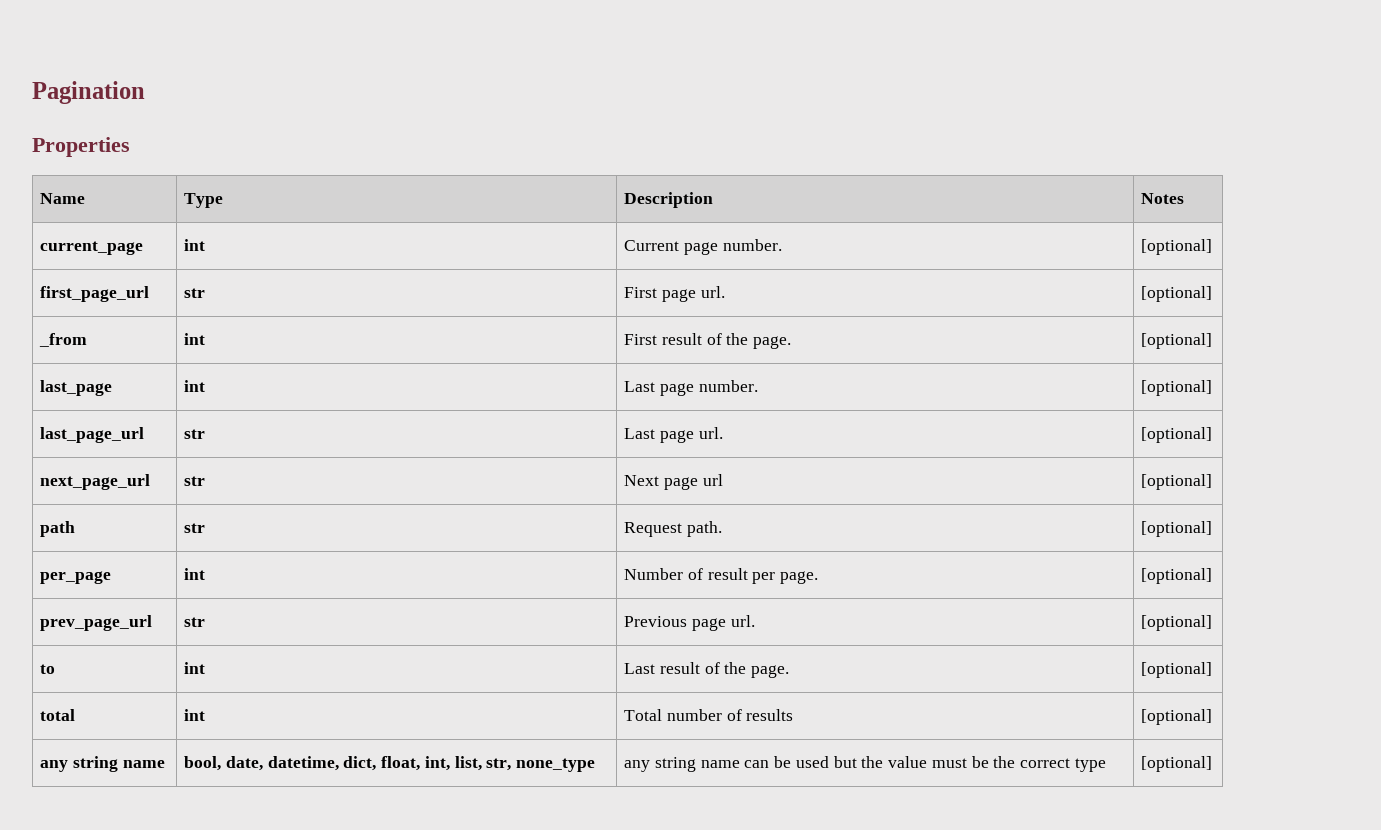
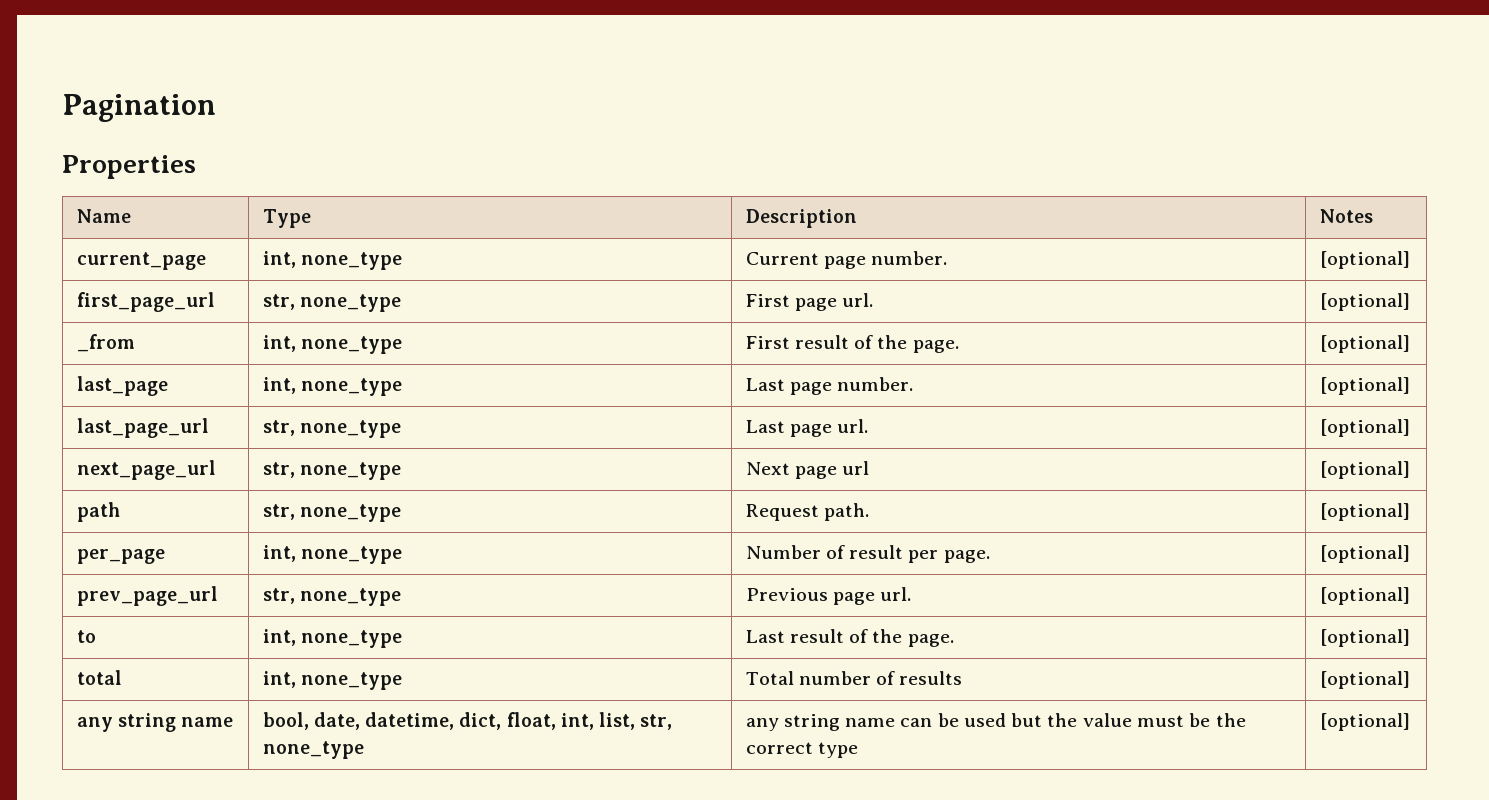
- current_page | int | Current page number. | [optional]
+ current_page | int, none_type | Current page number. | [optional]
- first_page_url | str | First page url. | [optional]
+ first_page_url | str, none_type | First page url. | [optional]
- _from | int | First result of the page. | [optional]
+ _from | int, none_type | First result of the page. | [optional]
- last_page | int | Last page number. | [optional]
+ last_page | int, none_type | Last page number. | [optional]
- last_page_url | str | Last page url. | [optional]
+ last_page_url | str, none_type | Last page url. | [optional]
- next_page_url | str | Next page url | [optional]
+ next_page_url | str, none_type | Next page url | [optional]
- path | str | Request path. | [optional]
+ path | str, none_type | Request path. | [optional]
- per_page | int | Number of result per page. | [optional]
+ per_page | int, none_type | Number of result per page. | [optional]
- prev_page_url | str | Previous page url. | [optional]
+ prev_page_url | str, none_type | Previous page url. | [optional]
- to | int | Last result of the page. | [optional]
+ to | int, none_type | Last result of the page. | [optional]
- total | int | Total number of results | [optional]
+ total | int, none_type | Total number of results | [optional]

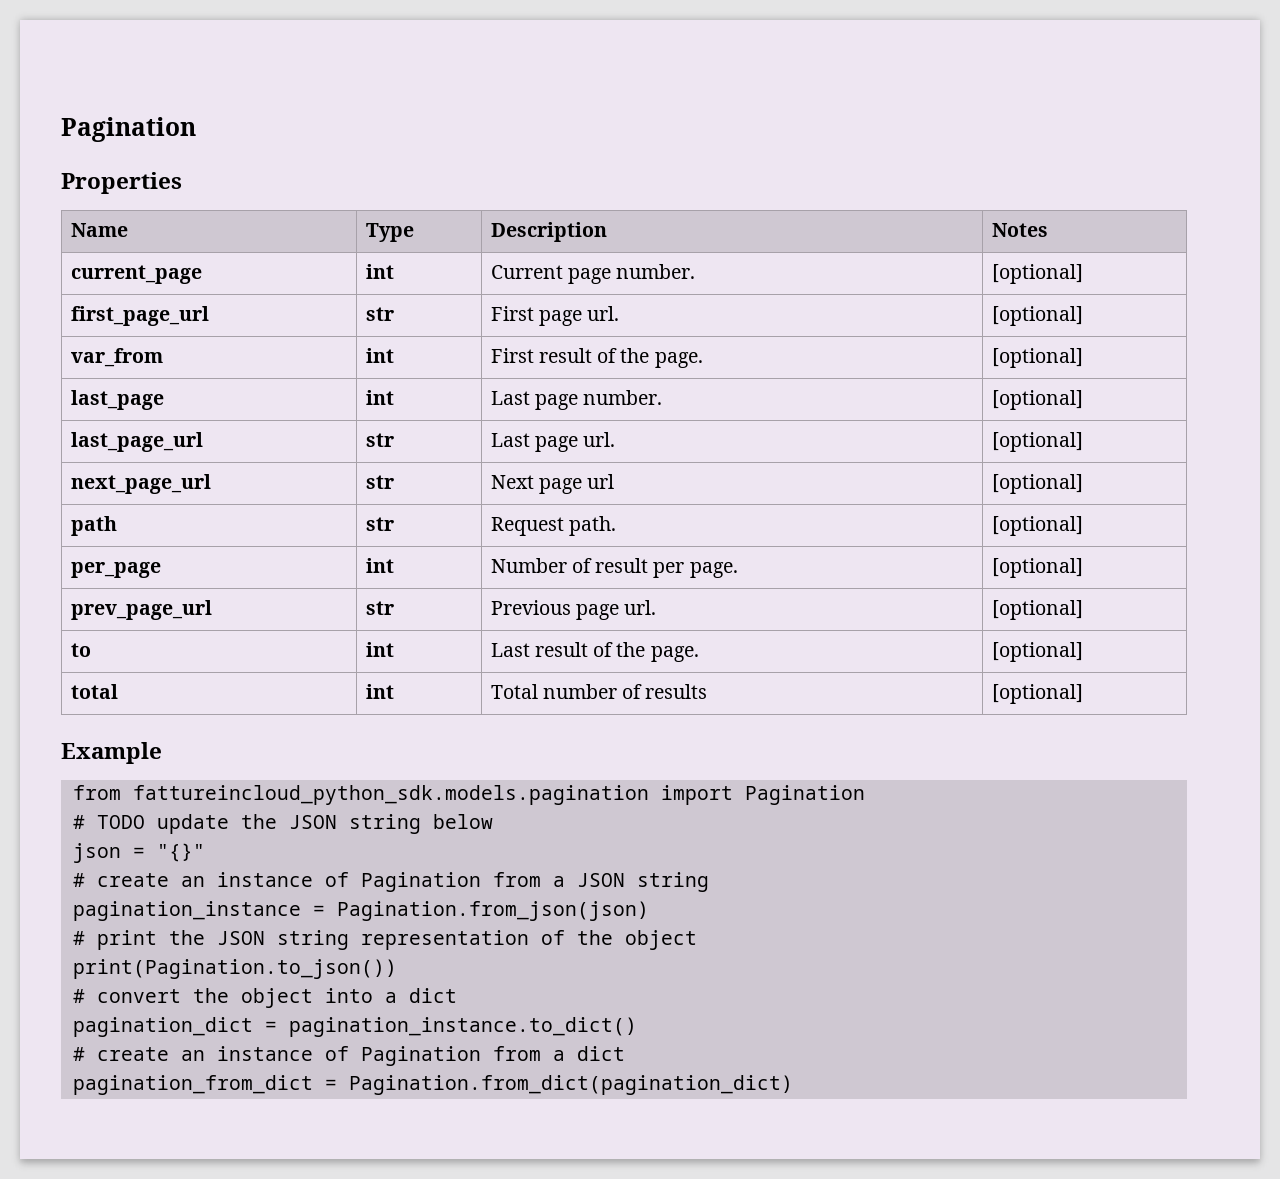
- current_page | int, none_type | Current page number. | [optional]
+ current_page | int | Current page number. | [optional]
- first_page_url | str, none_type | First page url. | [optional]
+ first_page_url | str | First page url. | [optional]
- _from | int, none_type | First result of the page. | [optional]
+ var_from | int | First result of the page. | [optional]
- last_page | int, none_type | Last page number. | [optional]
+ last_page | int | Last page number. | [optional]
- last_page_url | str, none_type | Last page url. | [optional]
+ last_page_url | str | Last page url. | [optional]
- next_page_url | str, none_type | Next page url | [optional]
+ next_page_url | str | Next page url | [optional]
- path | str, none_type | Request path. | [optional]
+ path | str | Request path. | [optional]
- per_page | int, none_type | Number of result per page. | [optional]
+ per_page | int | Number of result per page. | [optional]
- prev_page_url | str, none_type | Previous page url. | [optional]
+ prev_page_url | str | Previous page url. | [optional]
- to | int, none_type | Last result of the page. | [optional]
+ to | int | Last result of the page. | [optional]
- total | int, none_type | Total number of results | [optional]
+ total | int | Total number of results | [optional]
- any string name | bool, date, datetime, dict, float, int, list, str, none_type | any string name can be used but the value must be the correct type | [optional]
+ Example
+ from fattureincloud_python_sdk.models.pagination import Pagination
+ # TODO update the JSON string below
+ json = "{}"
+ # create an instance of Pagination from a JSON string
+ pagination_instance = Pagination.from_json(json)
+ # print the JSON string representation of the object
+ print(Pagination.to_json())
+ # convert the object into a dict
+ pagination_dict = pagination_instance.to_dict()
+ # create an instance of Pagination from a dict
+ pagination_from_dict = Pagination.from_dict(pagination_dict)

